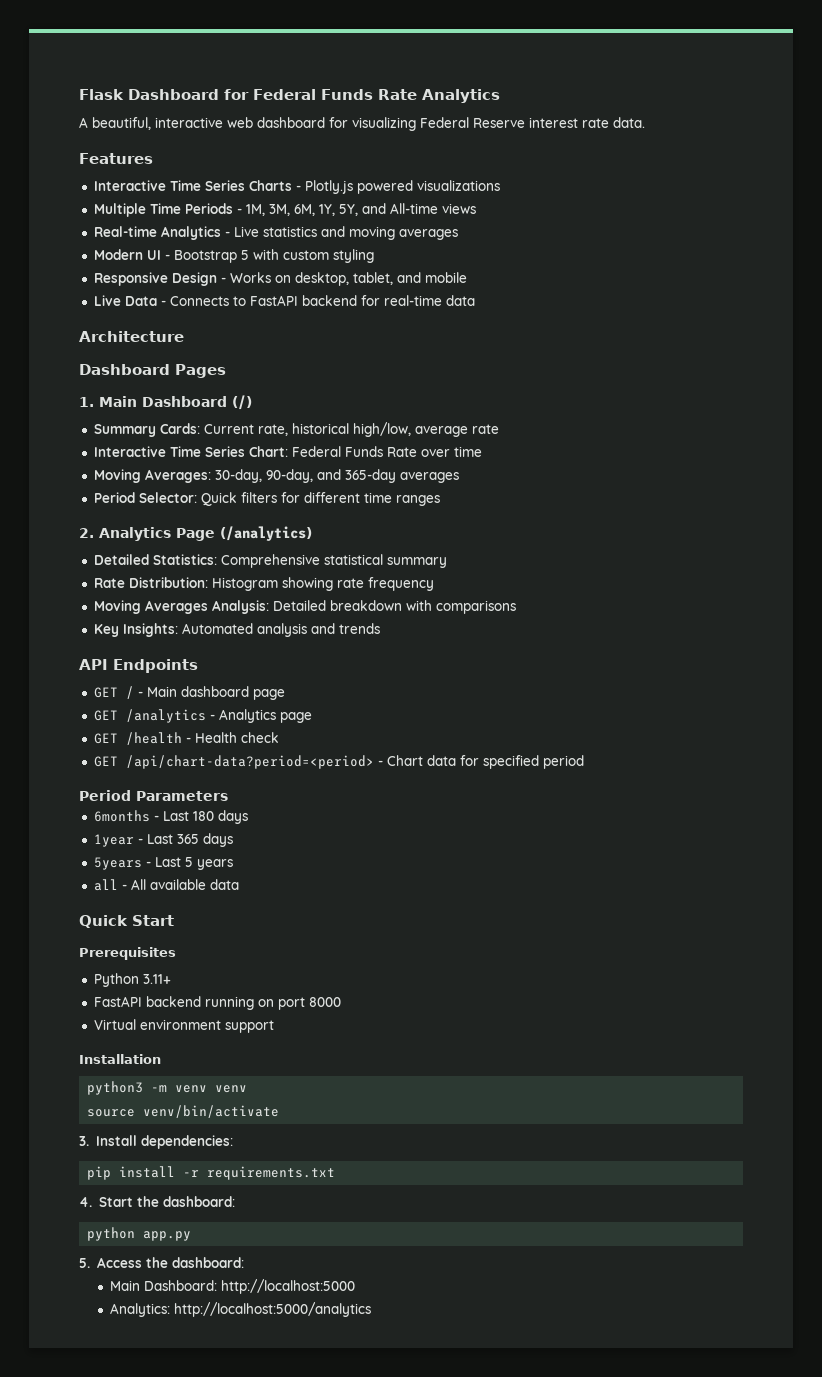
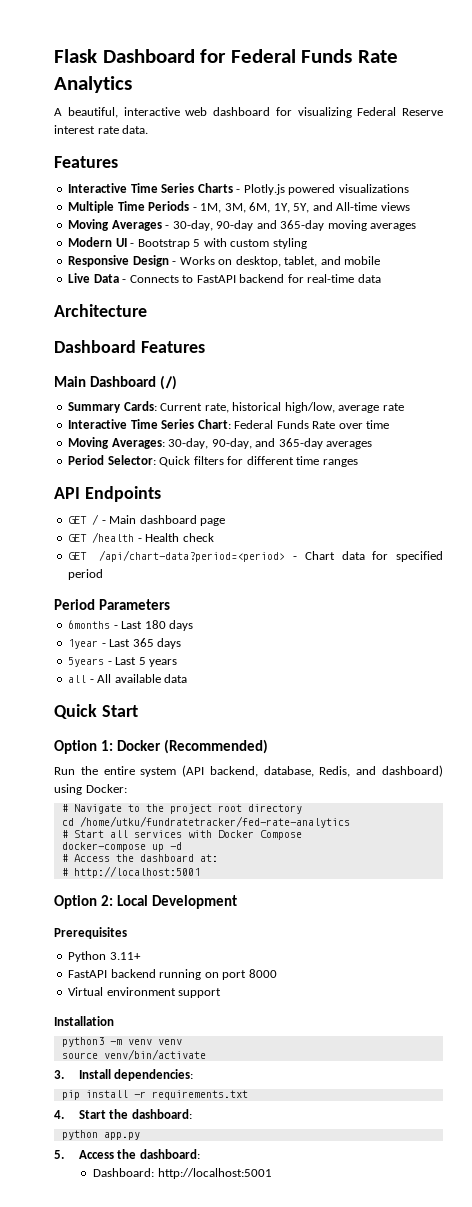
- Real-time Analytics - Live statistics and moving averages
+ Moving Averages - 30-day, 90-day and 365-day moving averages
- Dashboard Pages
- 1. Main Dashboard (/)
+ Dashboard Features
+ Main Dashboard (/)
- 2. Analytics Page (/analytics)
- Detailed Statistics: Comprehensive statistical summary
- Rate Distribution: Histogram showing rate frequency
- Moving Averages Analysis: Detailed breakdown with comparisons
- Key Insights: Automated analysis and trends
- GET /analytics - Analytics page
+ Option 1: Docker (Recommended)
+ Run the entire system (API backend, database, Redis, and dashboard) using Docker:
+ # Navigate to the project root directory
+ cd /home/utku/fundratetracker/fed-rate-analytics
+ # Start all services with Docker Compose
+ docker-compose up -d
+ # Access the dashboard at:
+ # http://localhost:5001
+ Option 2: Local Development
- Main Dashboard: http://localhost:5000
- Analytics: http://localhost:5000/analytics
+ Dashboard: http://localhost:5001

